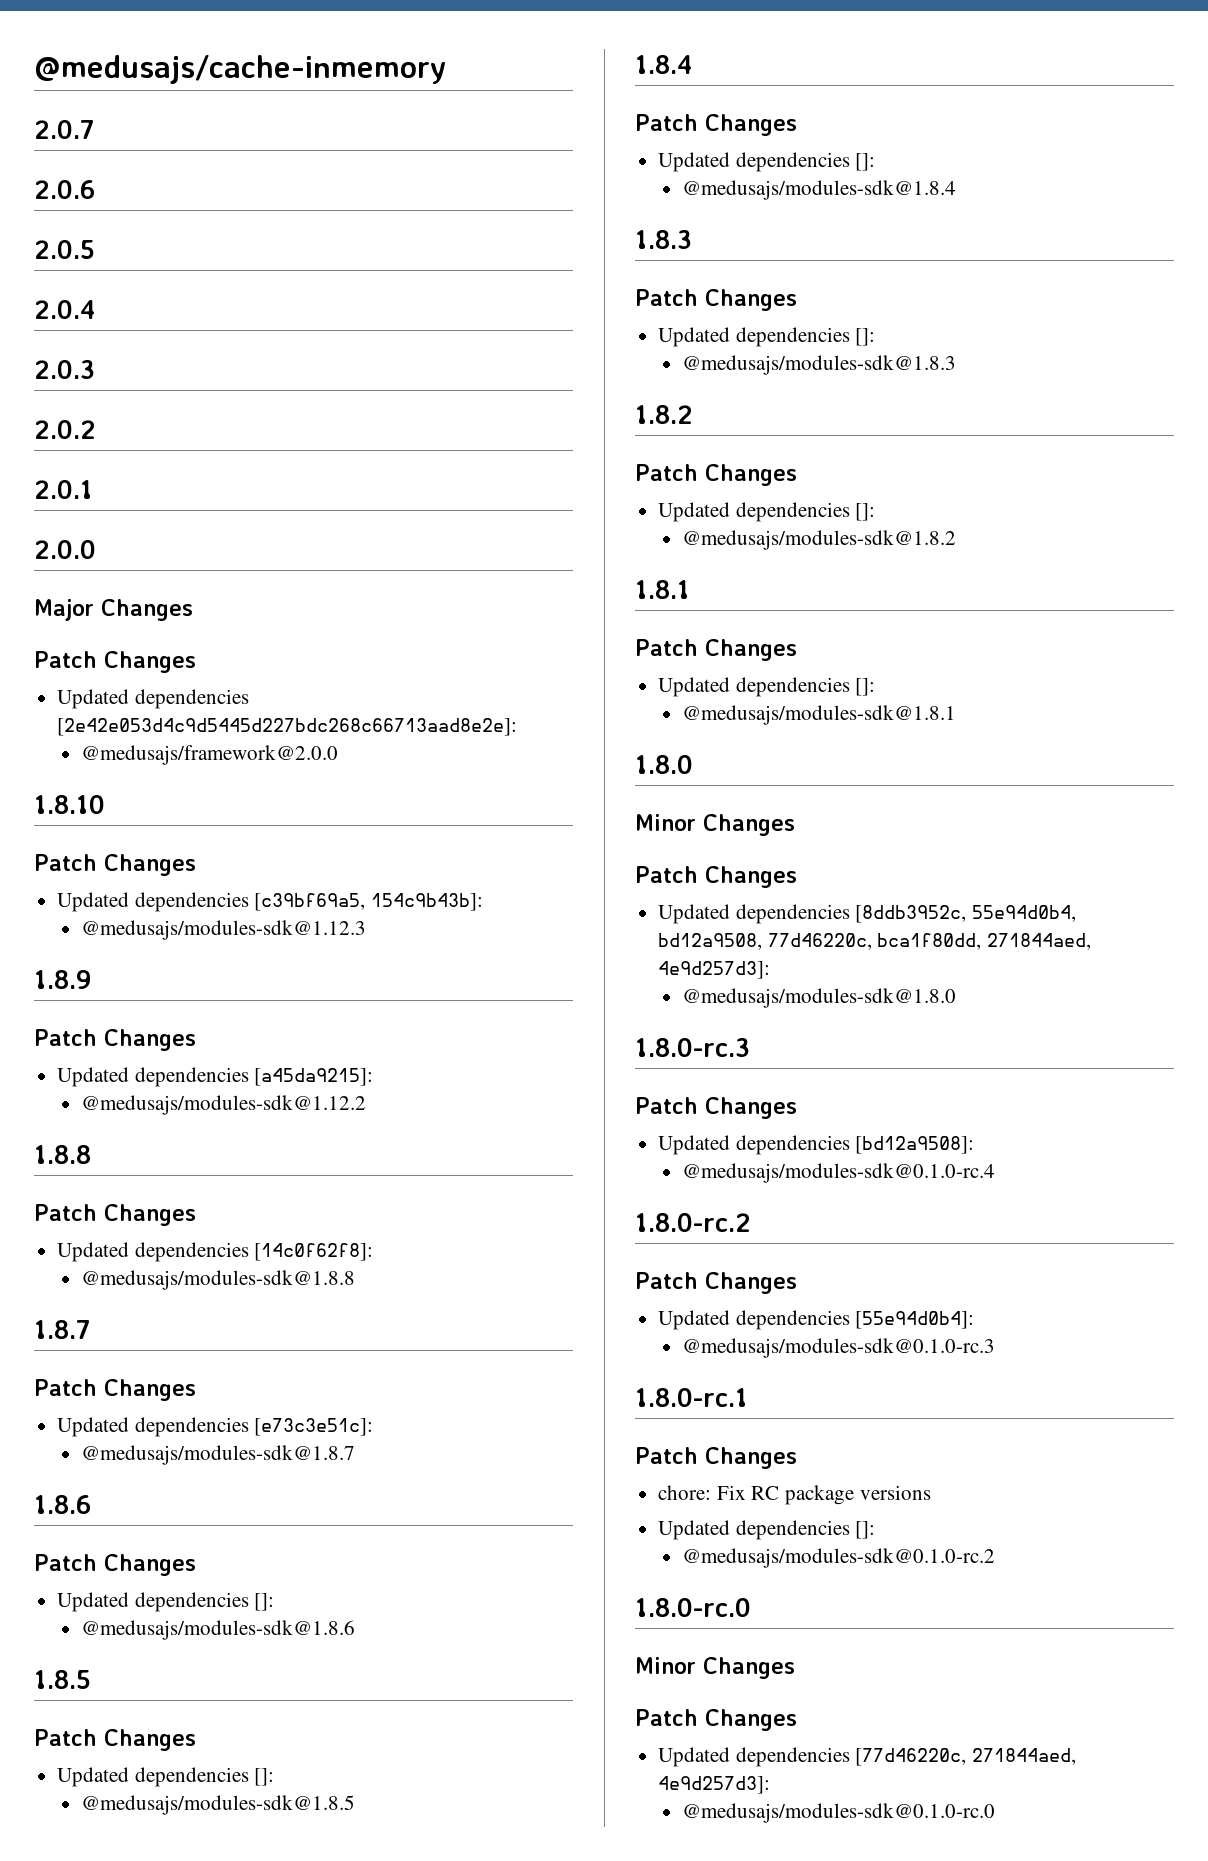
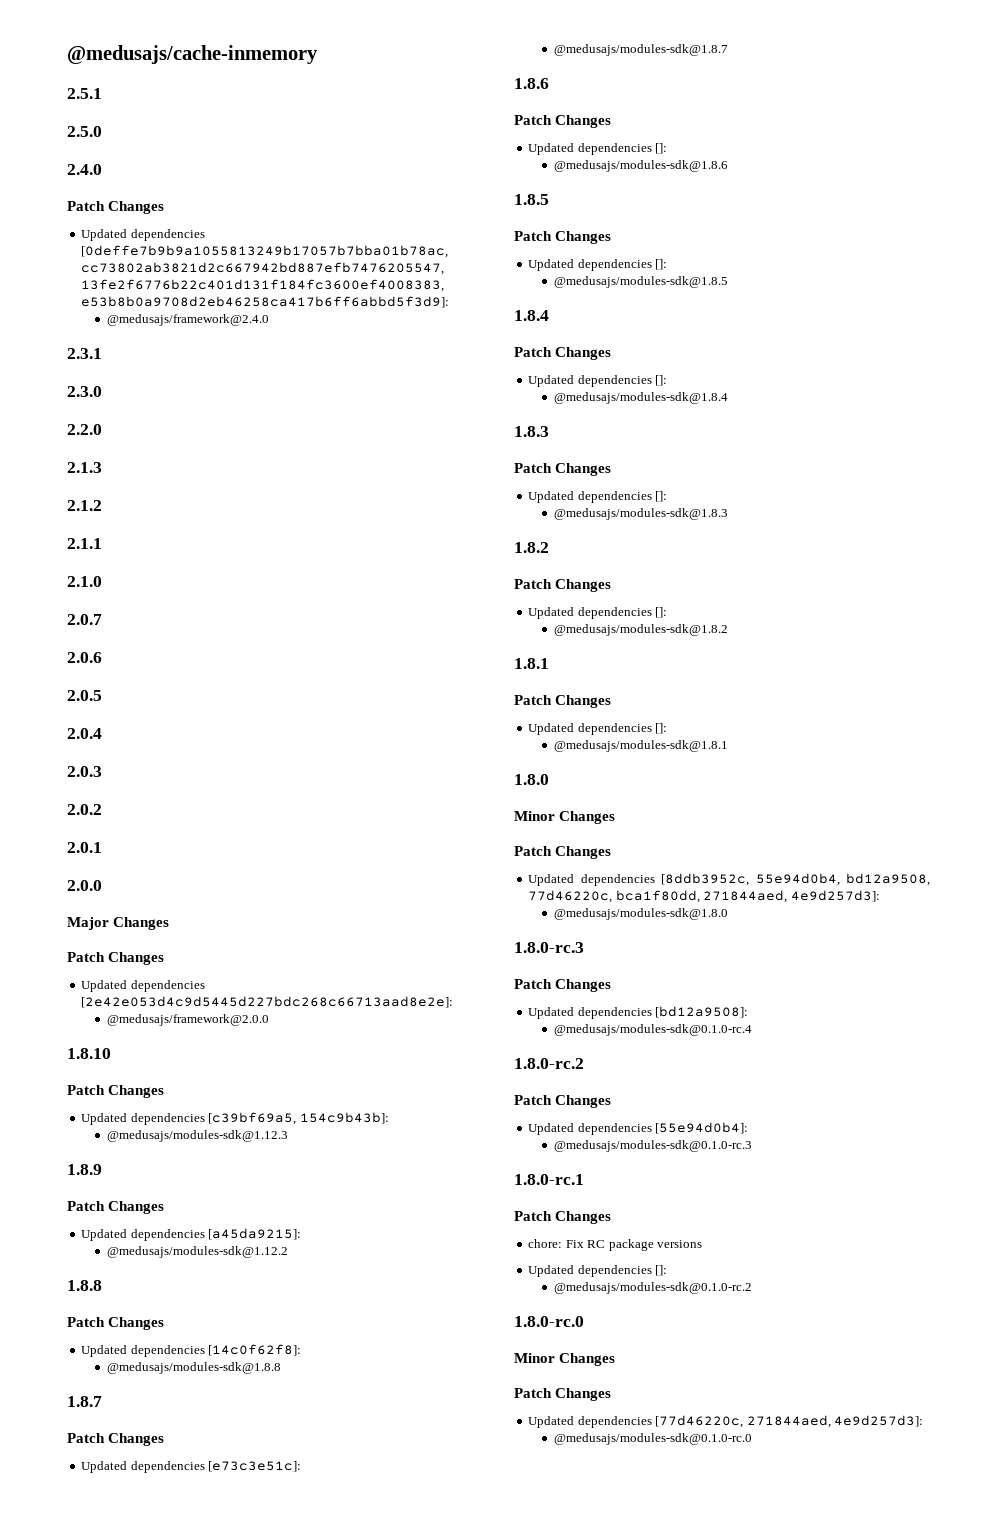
+ 2.5.1
+ 2.5.0
+ 2.4.0
+ Patch Changes
+ Updated dependencies [0deffe7b9b9a1055813249b17057b7bba01b78ac, cc73802ab3821d2c667942bd887efb7476205547, 13fe2f6776b22c401d131f184fc3600ef4008383, e53b8b0a9708d2eb46258ca417b6ff6abbd5f3d9]:
+ @medusajs/framework@2.4.0
+ 2.3.1
+ 2.3.0
+ 2.2.0
+ 2.1.3
+ 2.1.2
+ 2.1.1
+ 2.1.0

